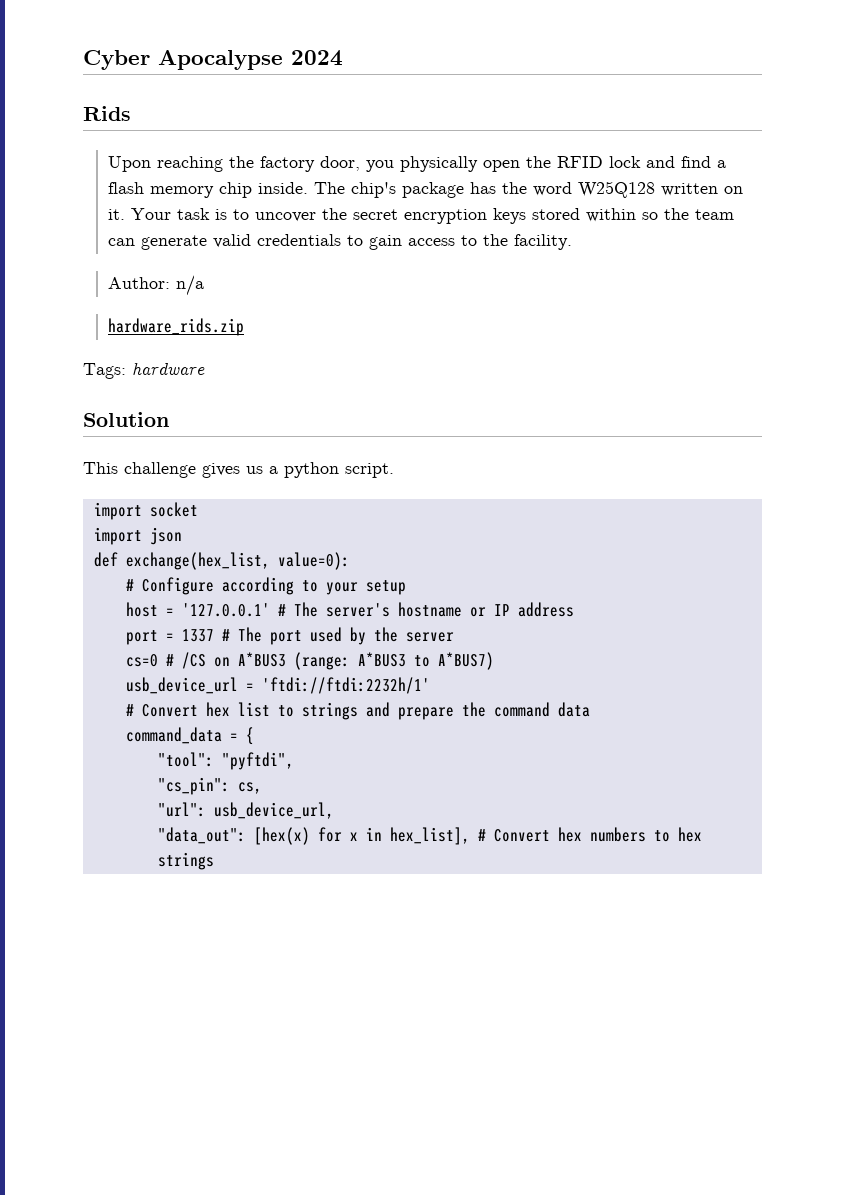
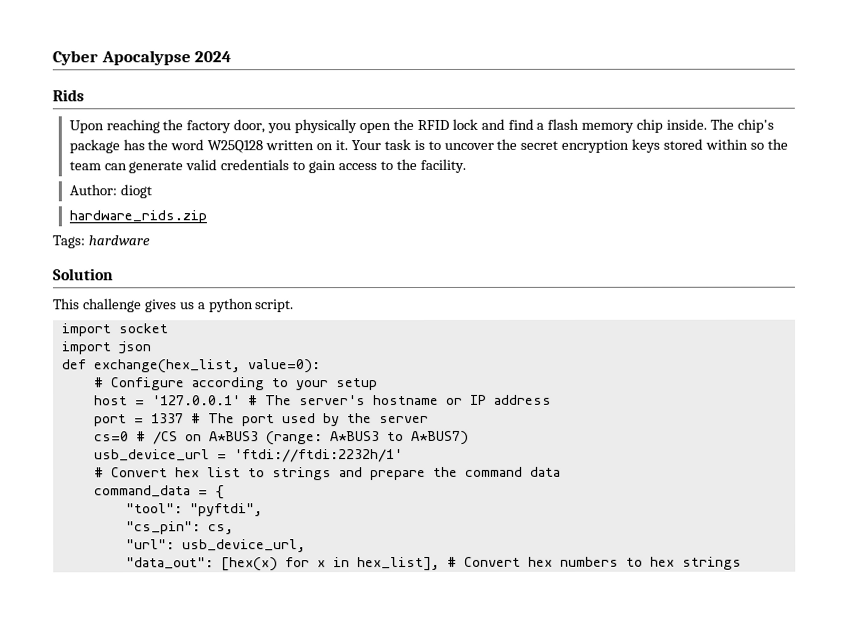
- Author: n/a
+ Author: diogt

